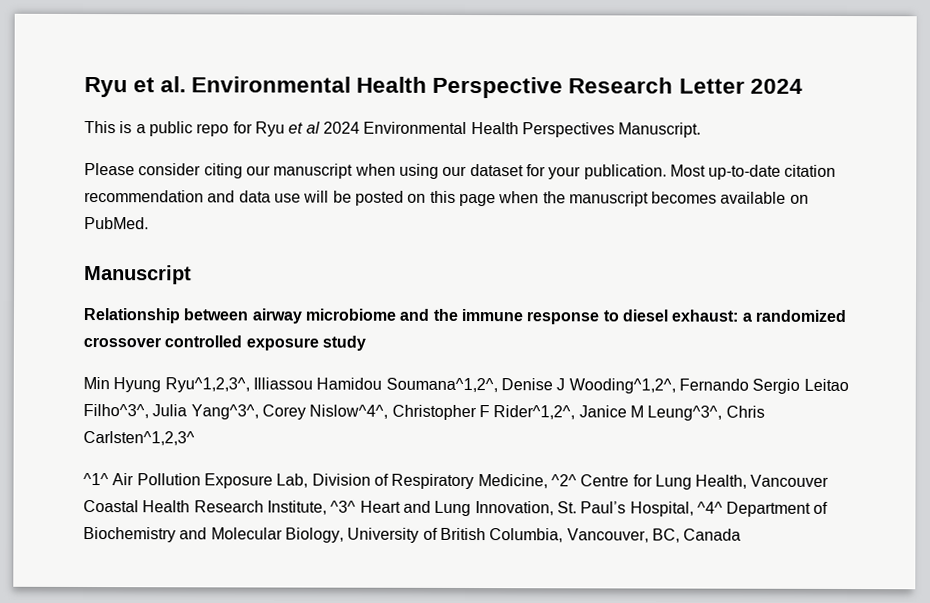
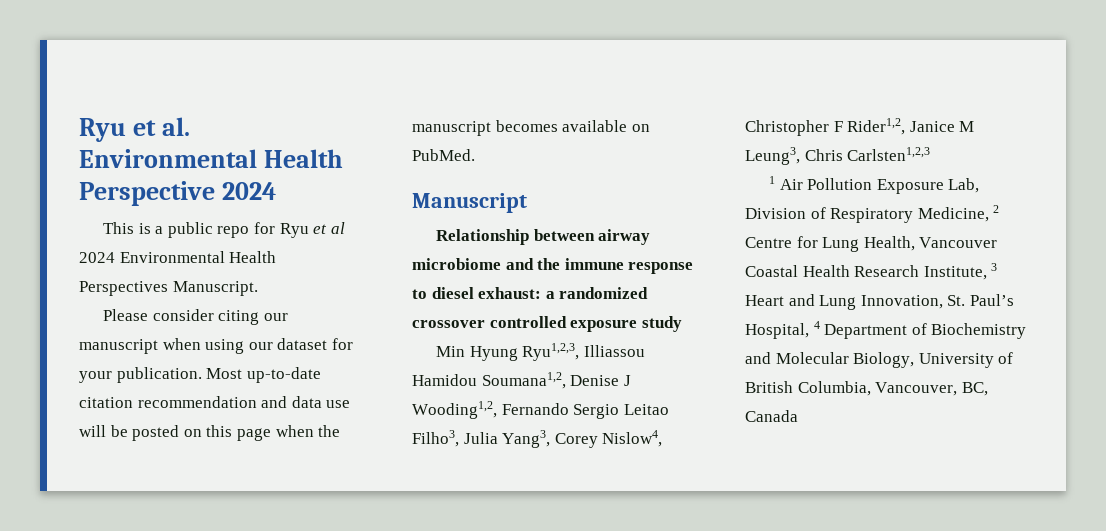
- Ryu et al. Environmental Health Perspective Research Letter 2024
+ Ryu et al. Environmental Health Perspective 2024
- Min Hyung Ryu^1,2,3^, Illiassou Hamidou Soumana^1,2^, Denise J Wooding^1,2^, Fernando Sergio Leitao Filho^3^, Julia Yang^3^, Corey Nislow^4^, Christopher F Rider^1,2^, Janice M Leung^3^, Chris Carlsten^1,2,3^
- ^1^ Air Pollution Exposure Lab, Division of Respiratory Medicine, ^2^ Centre for Lung Health, Vancouver Coastal Health Research Institute, ^3^ Heart and Lung Innovation, St. Paul’s Hospital, ^4^ Department of Biochemistry and Molecular Biology, University of British Columbia, Vancouver, BC, Canada
+ Min Hyung Ryu1,2,3, Illiassou Hamidou Soumana1,2, Denise J Wooding1,2, Fernando Sergio Leitao Filho3, Julia Yang3, Corey Nislow4, Christopher F Rider1,2, Janice M Leung3, Chris Carlsten1,2,3
+ 1 Air Pollution Exposure Lab, Division of Respiratory Medicine, 2 Centre for Lung Health, Vancouver Coastal Health Research Institute, 3 Heart and Lung Innovation, St. Paul’s Hospital, 4 Department of Biochemistry and Molecular Biology, University of British Columbia, Vancouver, BC, Canada

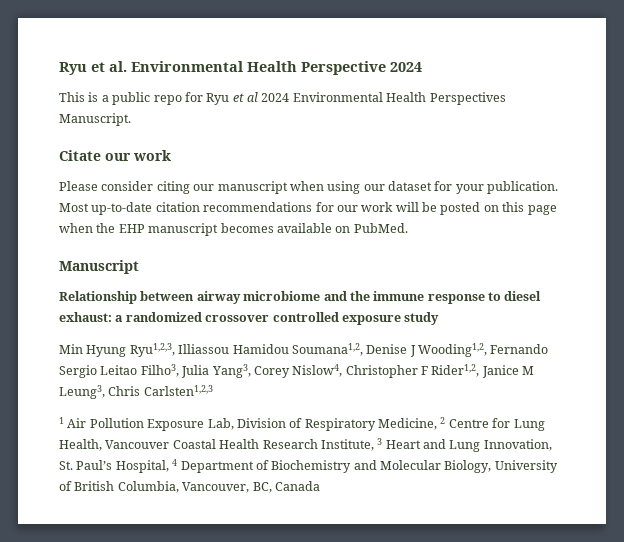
+ Citate our work
- Most up-to-date citation recommendation and data use will be posted on this page when the manuscript becomes available on PubMed.
+ Most up-to-date citation recommendations for our work will be posted on this page when the EHP manuscript becomes available on PubMed.

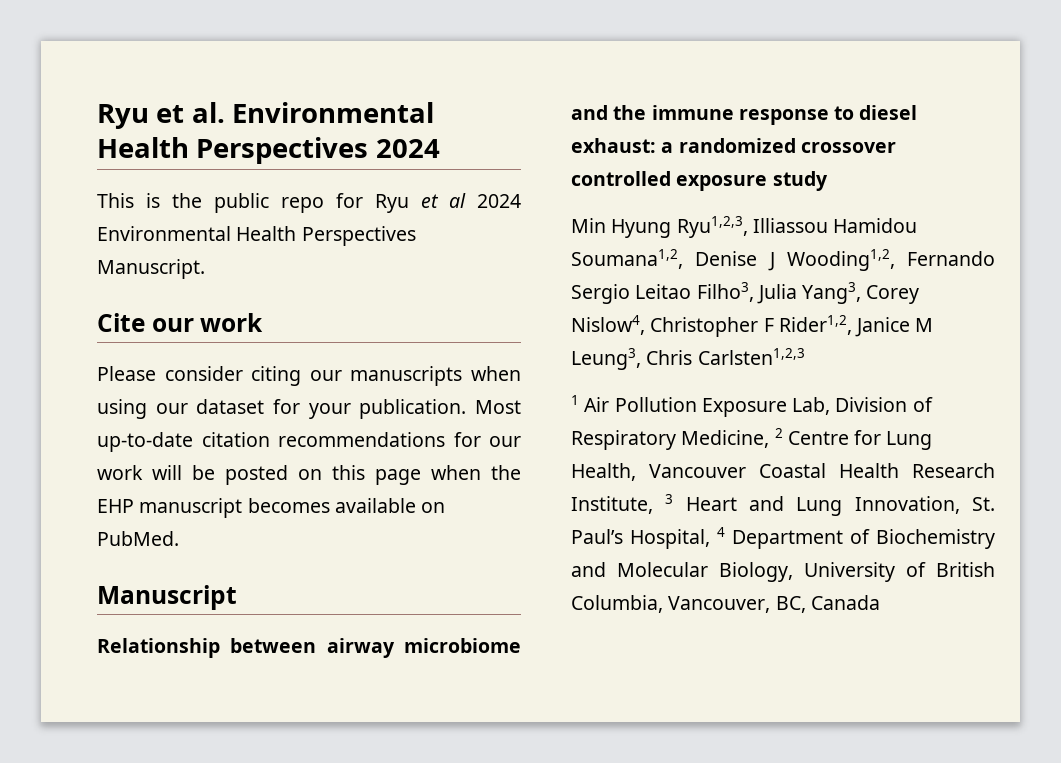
- Ryu et al. Environmental Health Perspective 2024
+ Ryu et al. Environmental Health Perspectives 2024
- This is a public repo for Ryu et al 2024 Environmental Health Perspectives Manuscript.
+ This is the public repo for Ryu et al 2024 Environmental Health Perspectives Manuscript.
- Citate our work
+ Cite our work
- Please consider citing our manuscript when using our dataset for your publication.
+ Please consider citing our manuscripts when using our dataset for your publication.

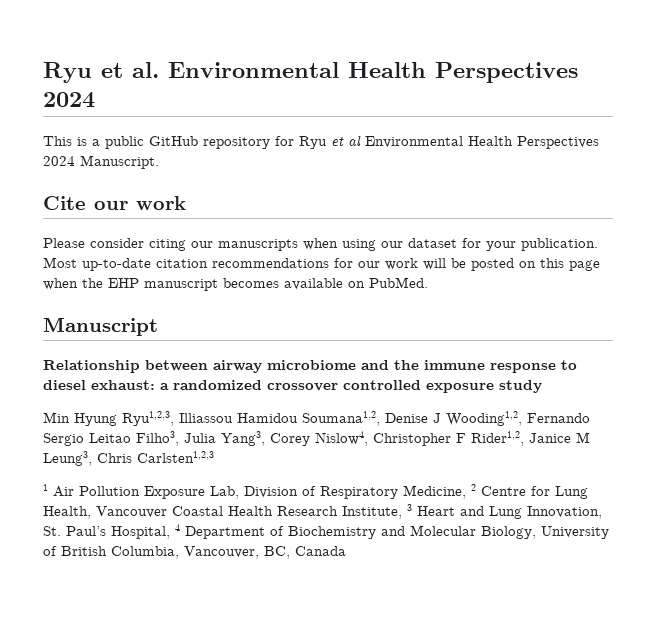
- This is the public repo for Ryu et al 2024 Environmental Health Perspectives Manuscript.
+ This is a public GitHub repository for Ryu et al Environmental Health Perspectives 2024 Manuscript.

